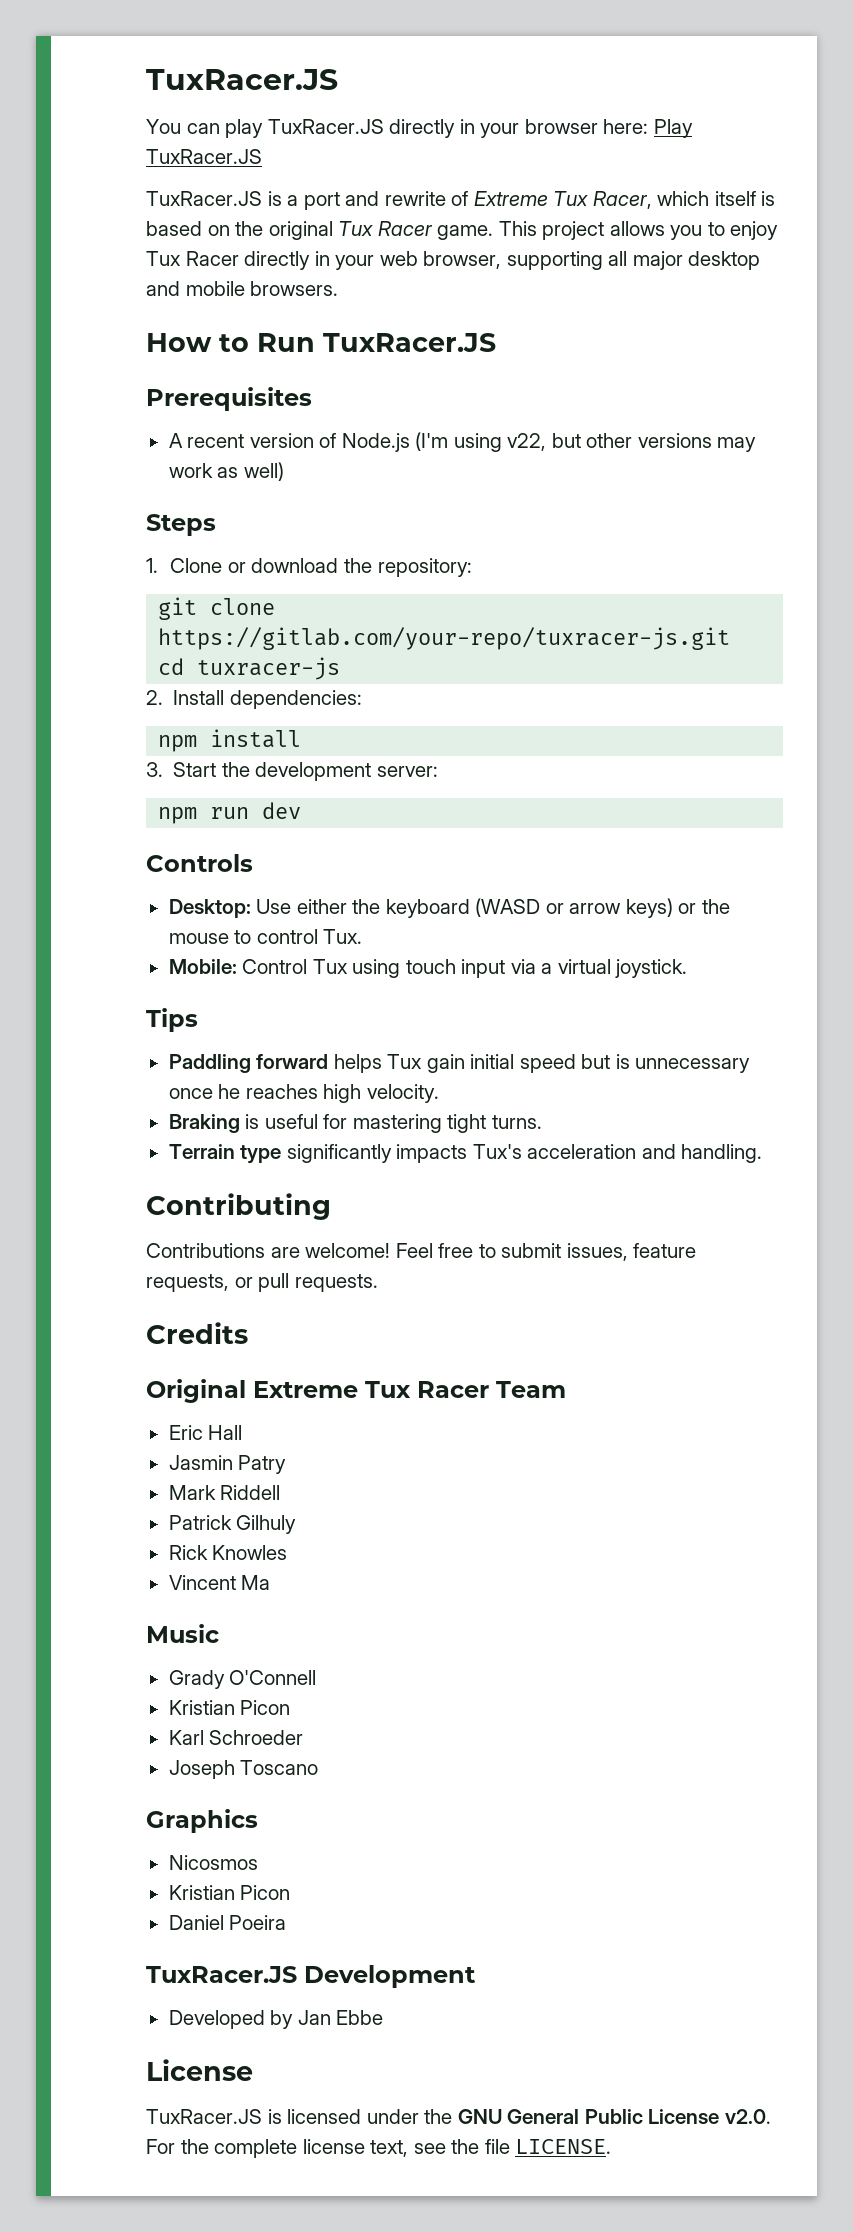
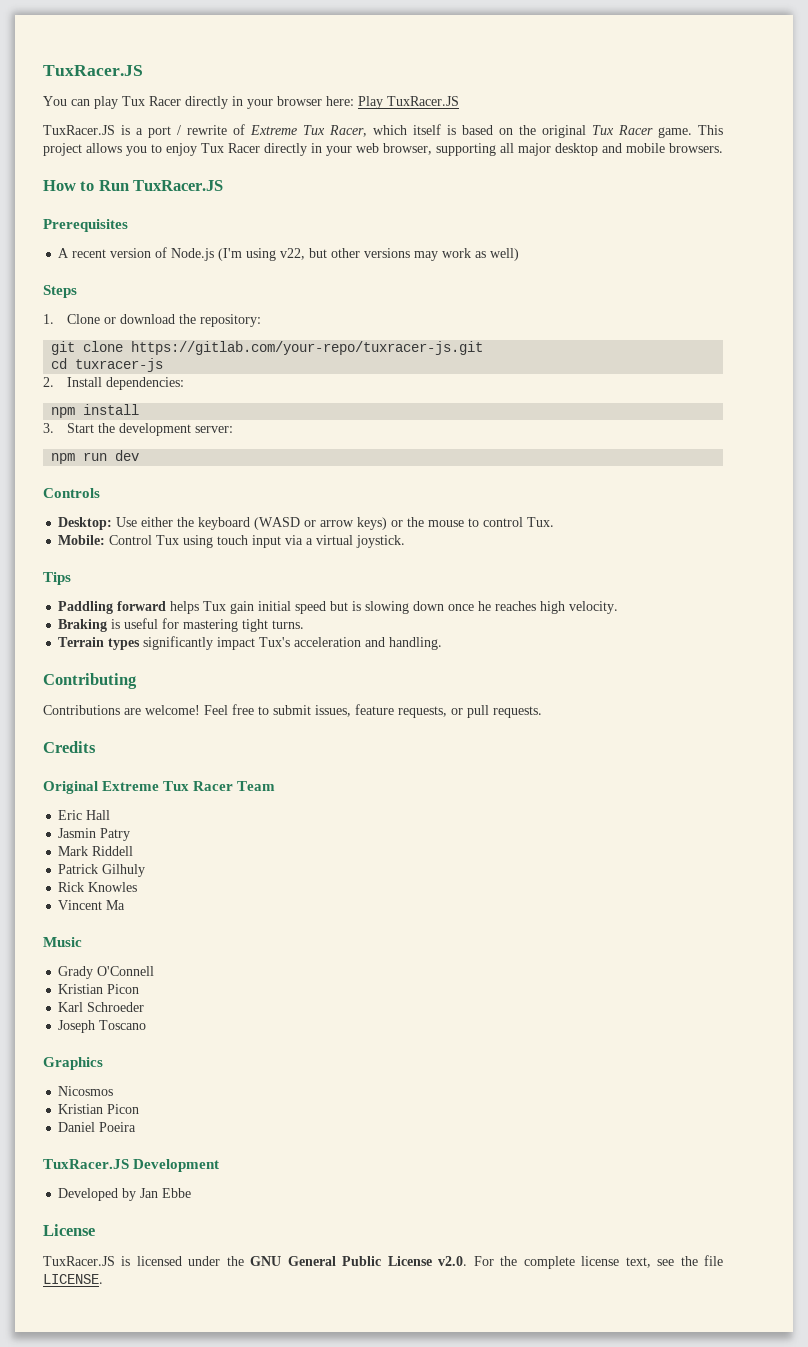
- You can play TuxRacer.JS directly in your browser here: Play TuxRacer.JS
+ You can play Tux Racer directly in your browser here: Play TuxRacer.JS
- TuxRacer.JS is a port and rewrite of Extreme Tux Racer, which itself is based on the original Tux Racer game.
+ TuxRacer.JS is a port / rewrite of Extreme Tux Racer, which itself is based on the original Tux Racer game.
- Paddling forward helps Tux gain initial speed but is unnecessary once he reaches high velocity.
+ Paddling forward helps Tux gain initial speed but is slowing down once he reaches high velocity.
- Terrain type significantly impacts Tux's acceleration and handling.
+ Terrain types significantly impact Tux's acceleration and handling.

